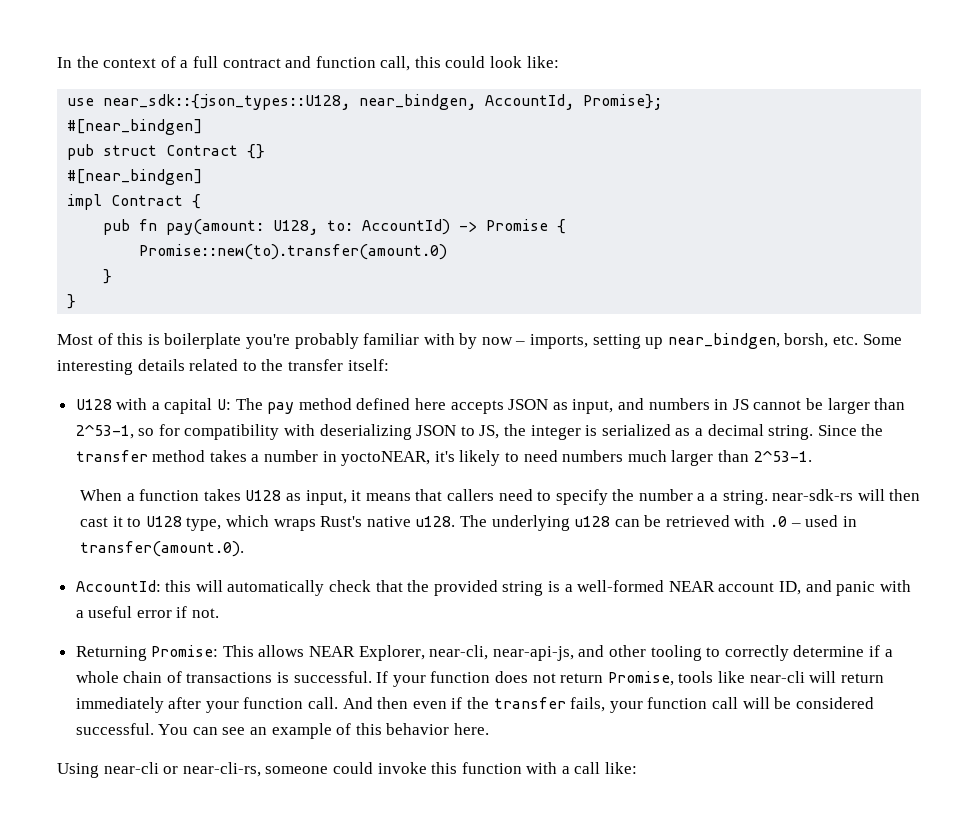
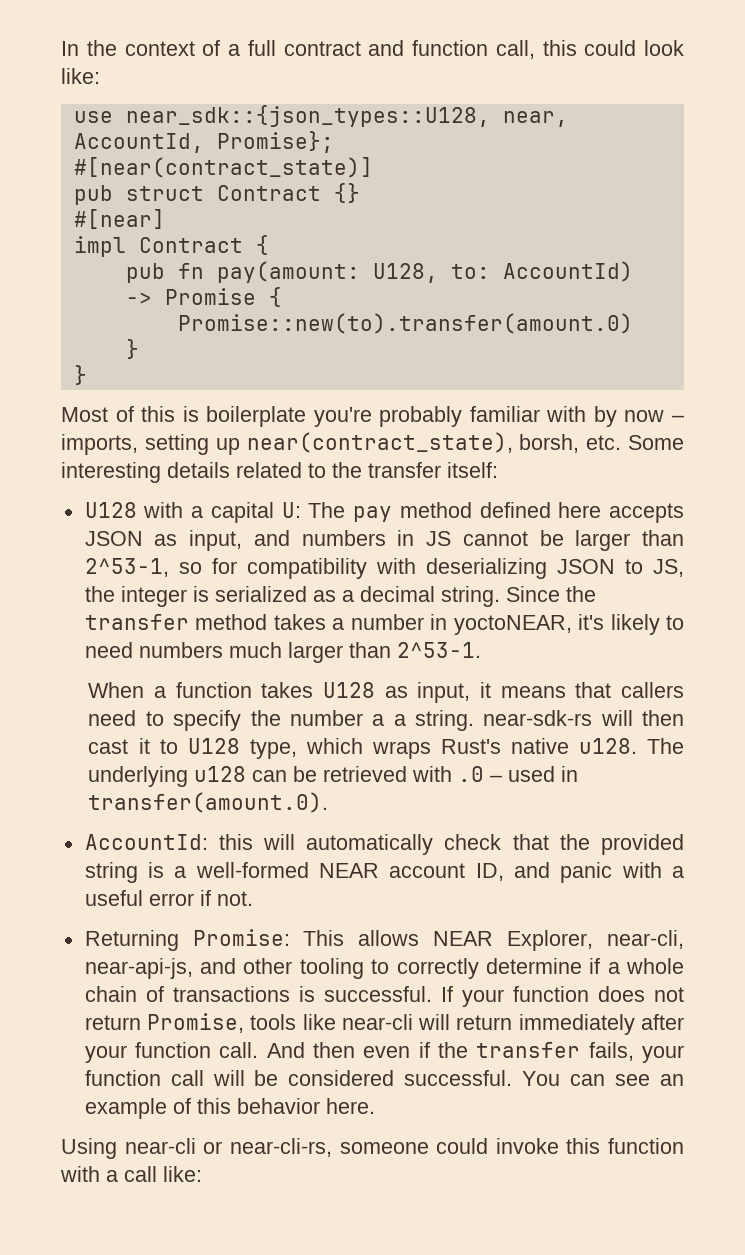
- use near_sdk::{json_types::U128, near_bindgen, AccountId, Promise};
- #[near_bindgen]
+ use near_sdk::{json_types::U128, near, AccountId, Promise};
+ #[near(contract_state)]
  pub struct Contract {}
- #[near_bindgen]
+ #[near]
- Most of this is boilerplate you're probably familiar with by now – imports, setting up near_bindgen, borsh, etc. Some interesting details related to the transfer itself:
+ Most of this is boilerplate you're probably familiar with by now – imports, setting up near(contract_state), borsh, etc. Some interesting details related to the transfer itself:

